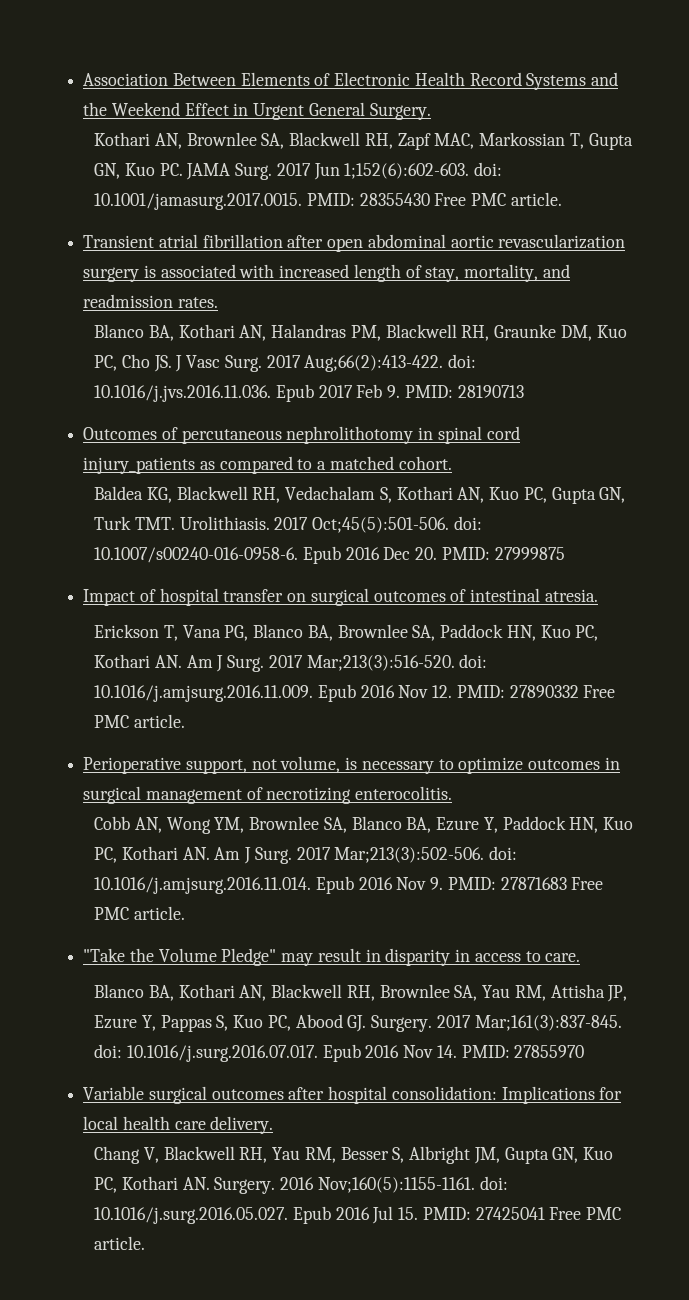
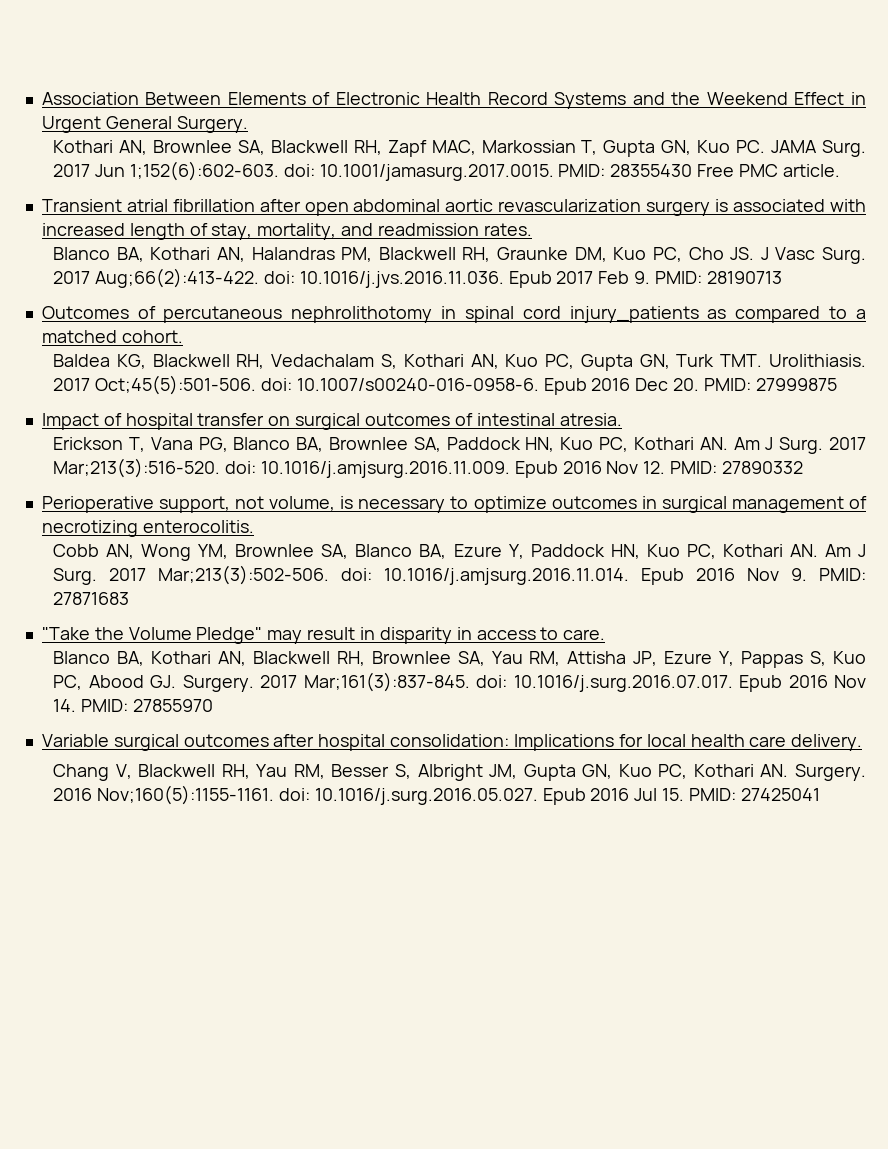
- 2017 Mar;213(3):516-520. doi: 10.1016/j.amjsurg.2016.11.009. Epub 2016 Nov 12. PMID: 27890332 Free PMC article.
+ 2017 Mar;213(3):516-520. doi: 10.1016/j.amjsurg.2016.11.009. Epub 2016 Nov 12. PMID: 27890332
- 2017 Mar;213(3):502-506. doi: 10.1016/j.amjsurg.2016.11.014. Epub 2016 Nov 9. PMID: 27871683 Free PMC article.
+ 2017 Mar;213(3):502-506. doi: 10.1016/j.amjsurg.2016.11.014. Epub 2016 Nov 9. PMID: 27871683
- 2016 Nov;160(5):1155-1161. doi: 10.1016/j.surg.2016.05.027. Epub 2016 Jul 15. PMID: 27425041 Free PMC article.
+ 2016 Nov;160(5):1155-1161. doi: 10.1016/j.surg.2016.05.027. Epub 2016 Jul 15. PMID: 27425041

